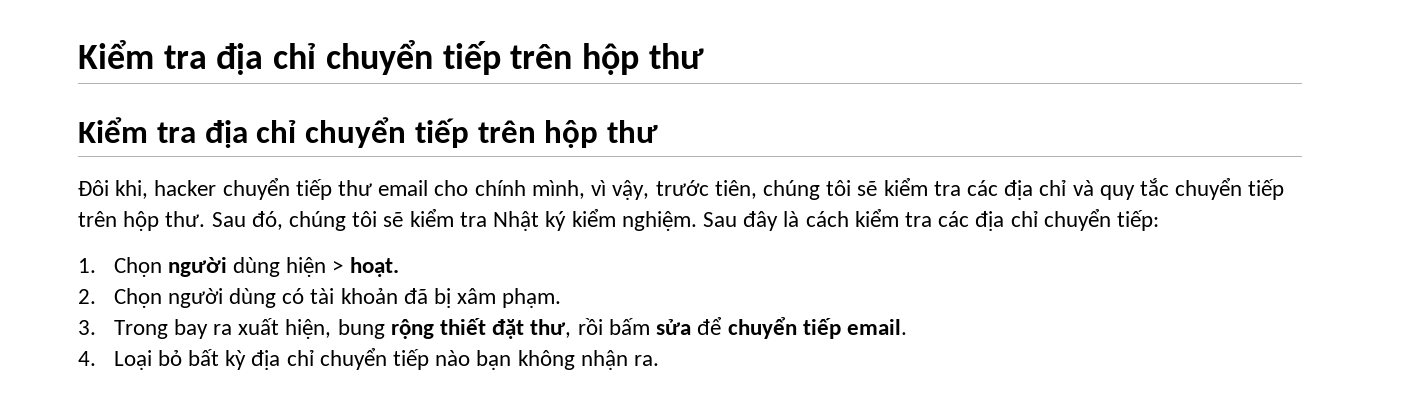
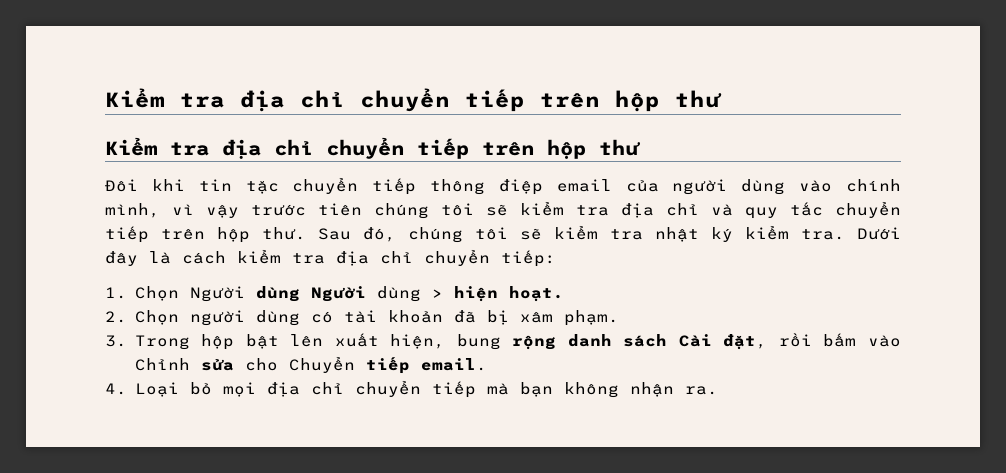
- Đôi khi, hacker chuyển tiếp thư email cho chính mình, vì vậy, trước tiên, chúng tôi sẽ kiểm tra các địa chỉ và quy tắc chuyển tiếp trên hộp thư.
+ Đôi khi tin tặc chuyển tiếp thông điệp email của người dùng vào chính mình, vì vậy trước tiên chúng tôi sẽ kiểm tra địa chỉ và quy tắc chuyển tiếp trên hộp thư.
- Sau đó, chúng tôi sẽ kiểm tra Nhật ký kiểm nghiệm. Sau đây là cách kiểm tra các địa chỉ chuyển tiếp:
+ Sau đó, chúng tôi sẽ kiểm tra nhật ký kiểm tra. Dưới đây là cách kiểm tra địa chỉ chuyển tiếp:
- 1. Chọn người dùng hiện > hoạt.
+ 1. Chọn Người dùng Người dùng > hiện hoạt.
- 3. Trong bay ra xuất hiện, bung rộng thiết đặt thư, rồi bấm sửa để chuyển tiếp email.
+ 3. Trong hộp bật lên xuất hiện, bung rộng danh sách Cài đặt, rồi bấm vào Chỉnh sửa cho Chuyển tiếp email.
- 4. Loại bỏ bất kỳ địa chỉ chuyển tiếp nào bạn không nhận ra.
+ 4. Loại bỏ mọi địa chỉ chuyển tiếp mà bạn không nhận ra.

